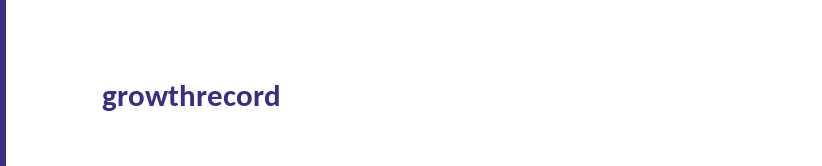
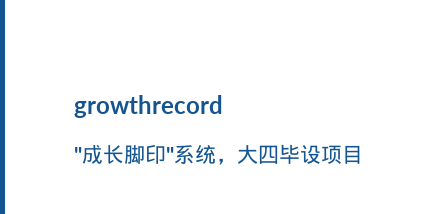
+ "成长脚印"系统，大四毕设项目

